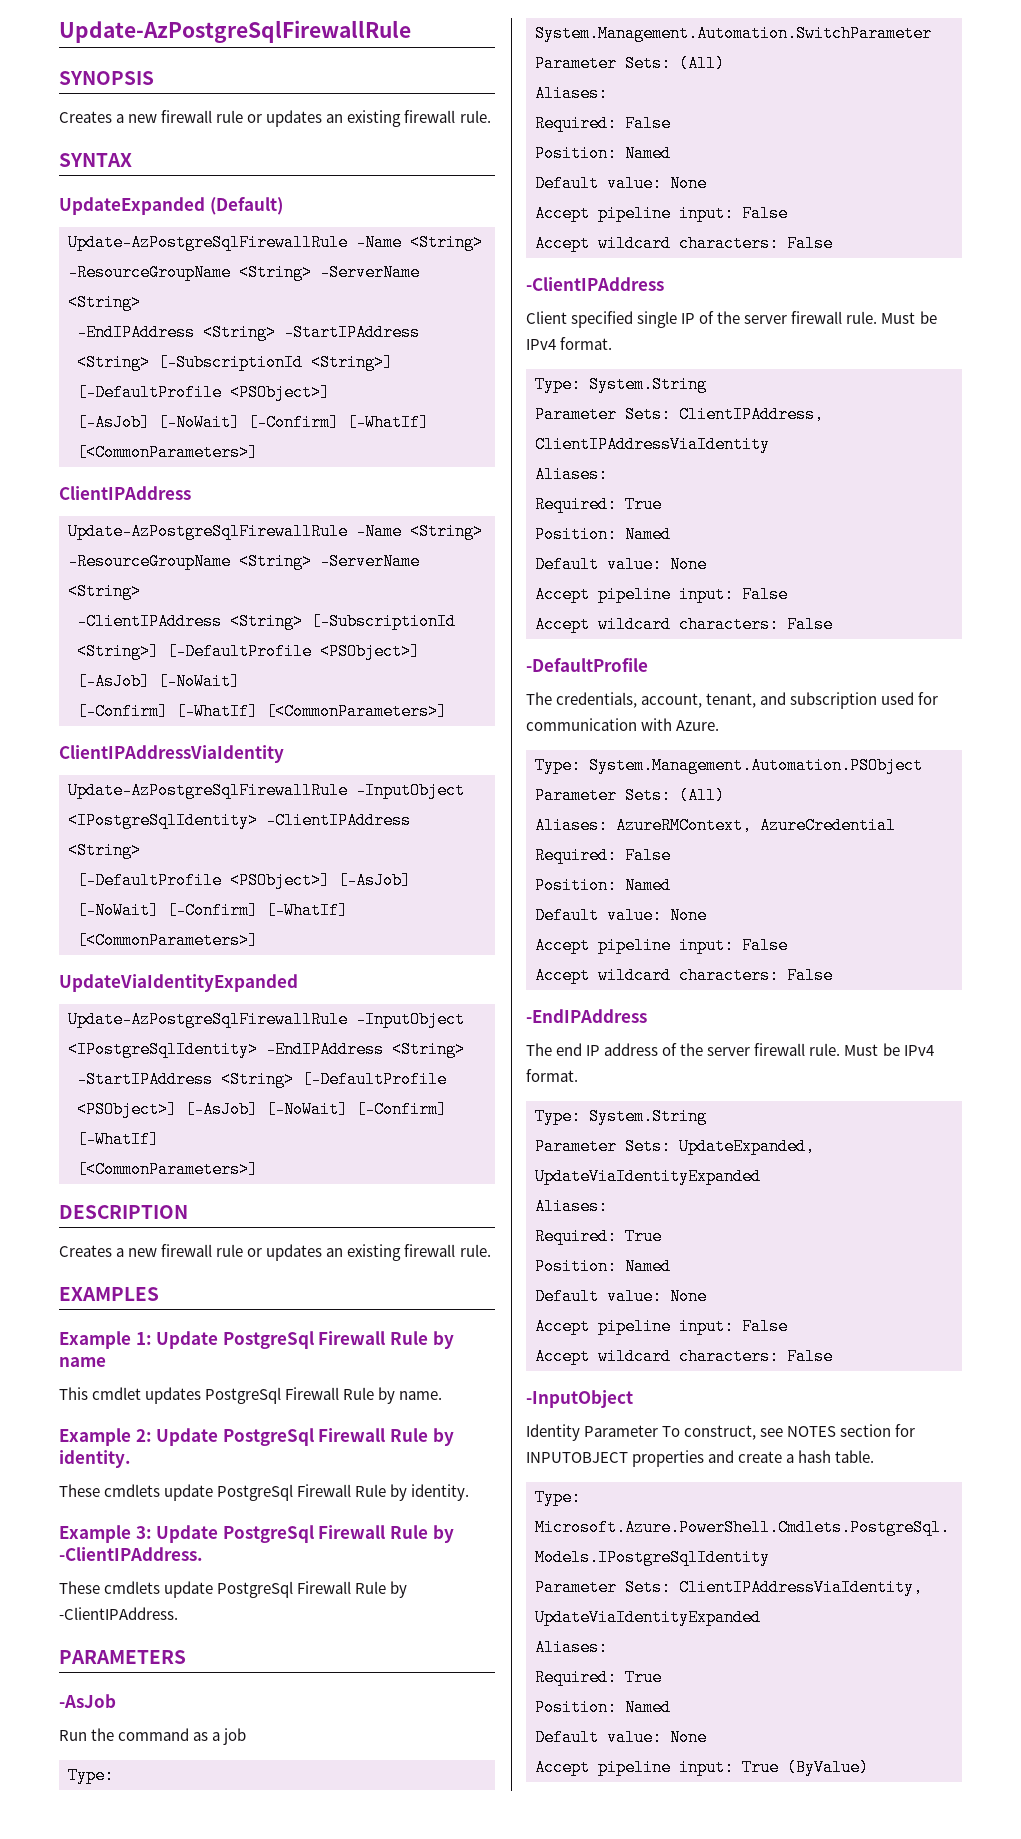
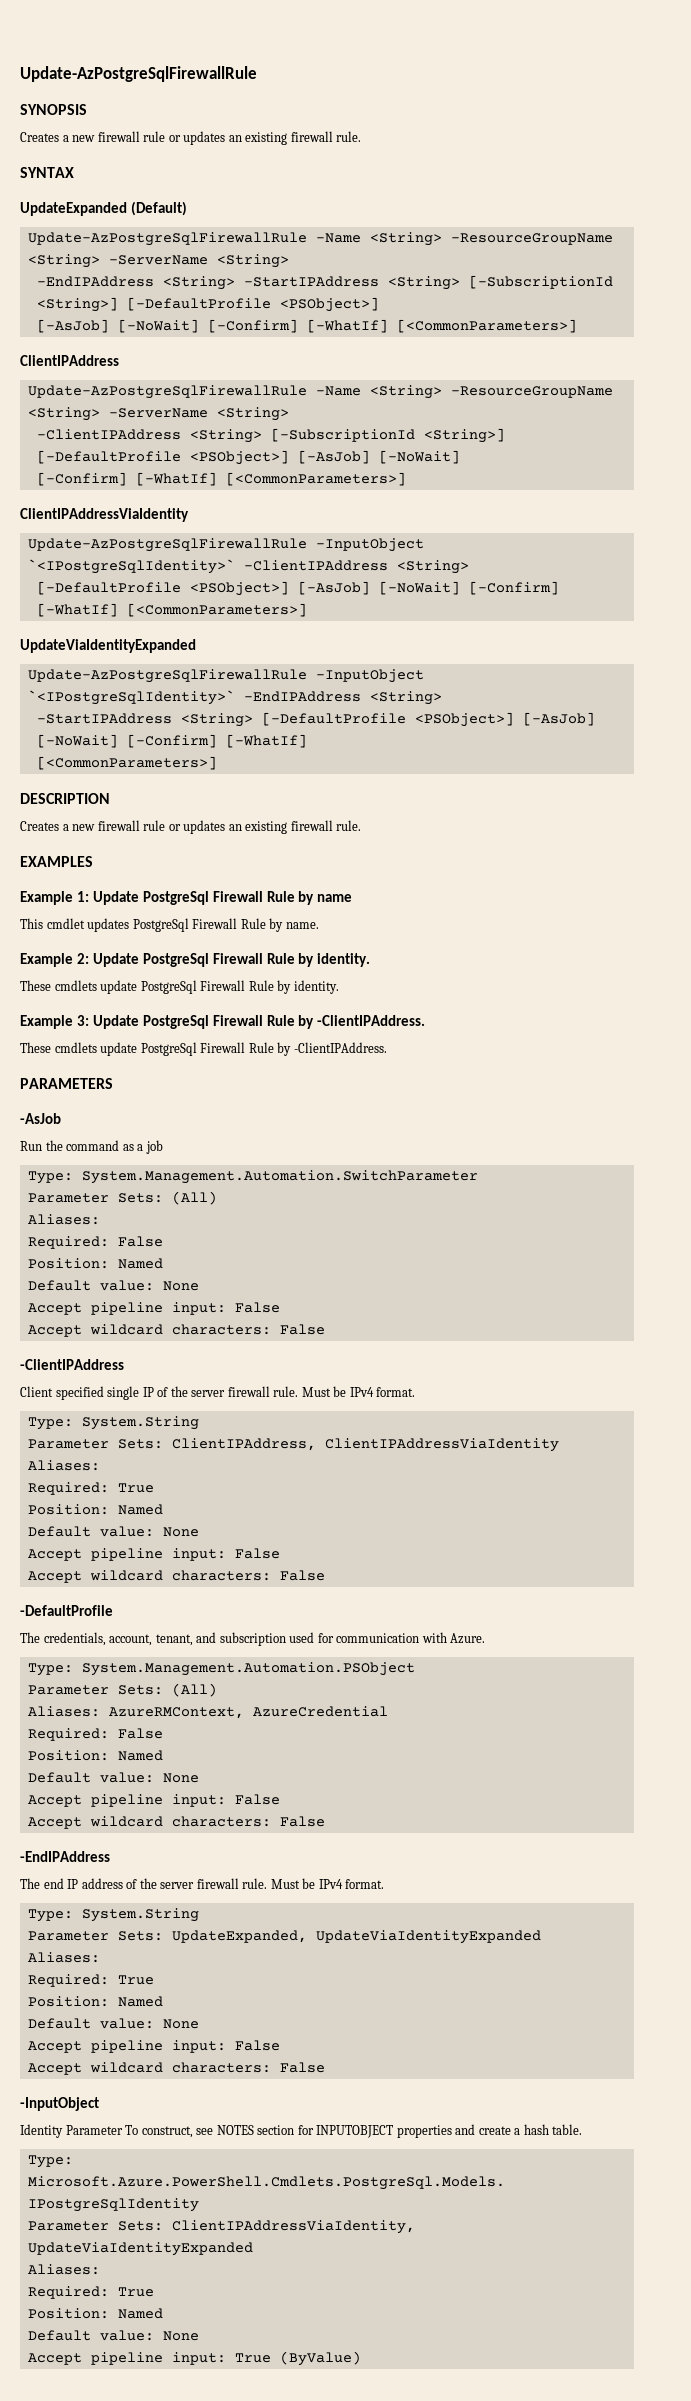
- Update-AzPostgreSqlFirewallRule -InputObject <IPostgreSqlIdentity> -ClientIPAddress <String>
+ Update-AzPostgreSqlFirewallRule -InputObject `<IPostgreSqlIdentity>` -ClientIPAddress <String>
- Update-AzPostgreSqlFirewallRule -InputObject <IPostgreSqlIdentity> -EndIPAddress <String>
+ Update-AzPostgreSqlFirewallRule -InputObject `<IPostgreSqlIdentity>` -EndIPAddress <String>

